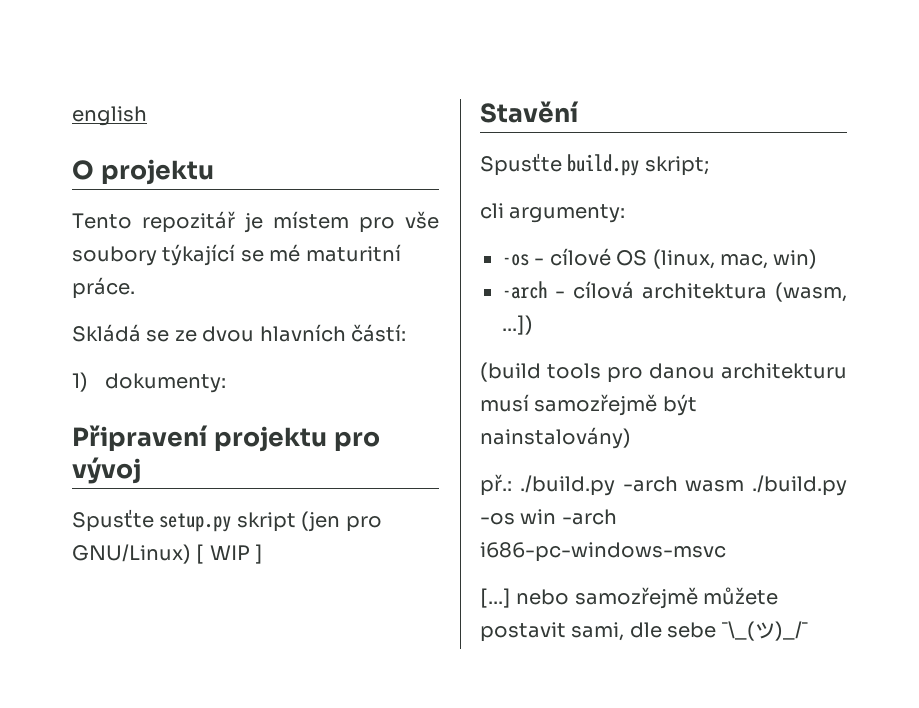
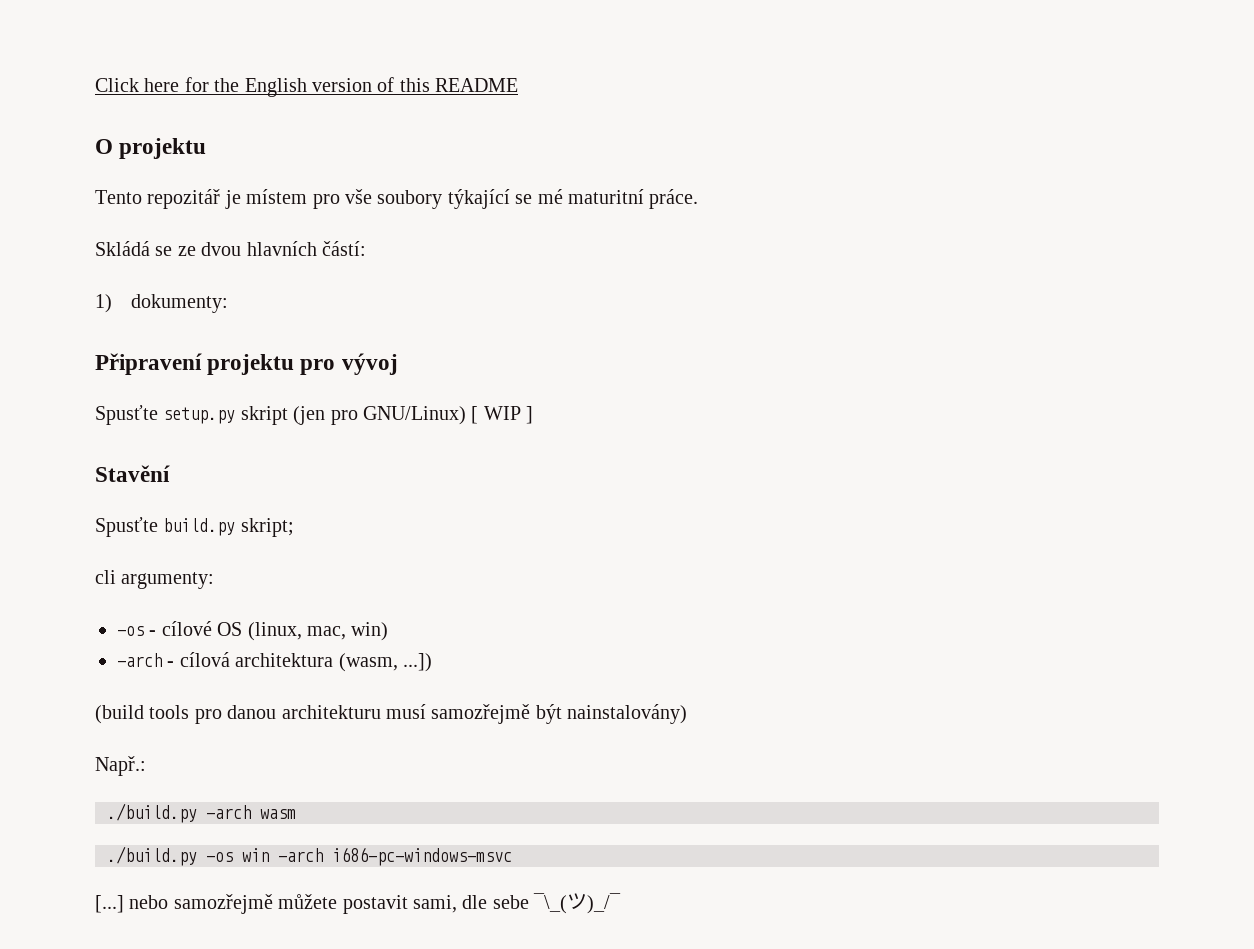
- english
+ Click here for the English version of this README
- př.: ./build.py -arch wasm ./build.py -os win -arch i686-pc-windows-msvc
+ Např.:
+ ./build.py -arch wasm
+ ./build.py -os win -arch i686-pc-windows-msvc

